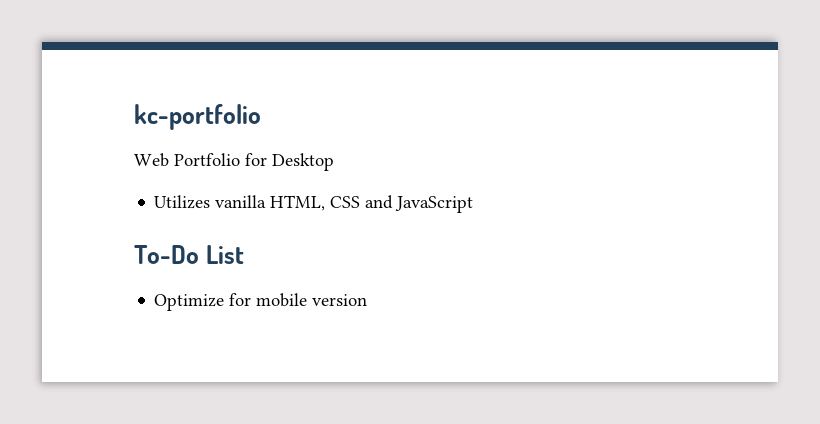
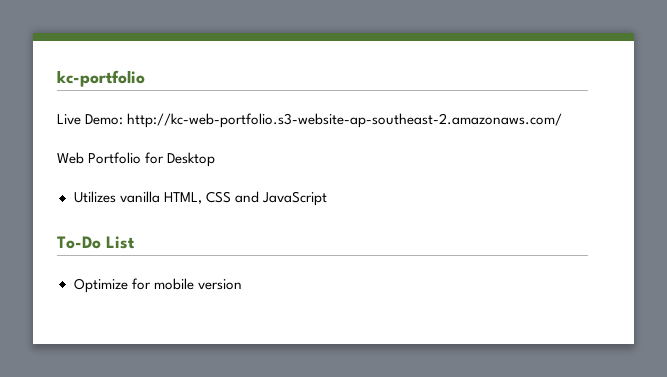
+ Live Demo: http://kc-web-portfolio.s3-website-ap-southeast-2.amazonaws.com/

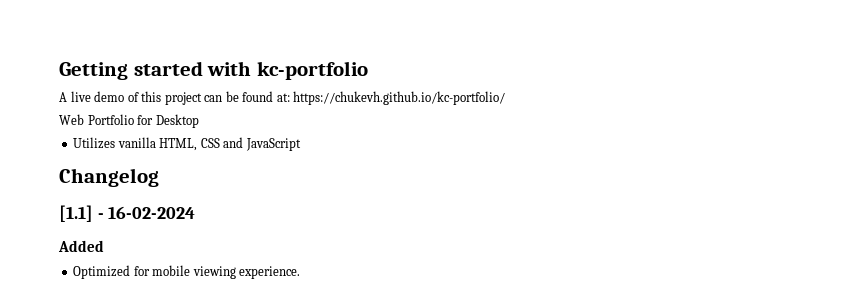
- kc-portfolio
- Live Demo: http://kc-web-portfolio.s3-website-ap-southeast-2.amazonaws.com/
+ Getting started with kc-portfolio
+ A live demo of this project can be found at: https://chukevh.github.io/kc-portfolio/
- To-Do List
- Optimize for mobile version
+ Changelog
+ [1.1] - 16-02-2024
+ Added
+ Optimized for mobile viewing experience.

